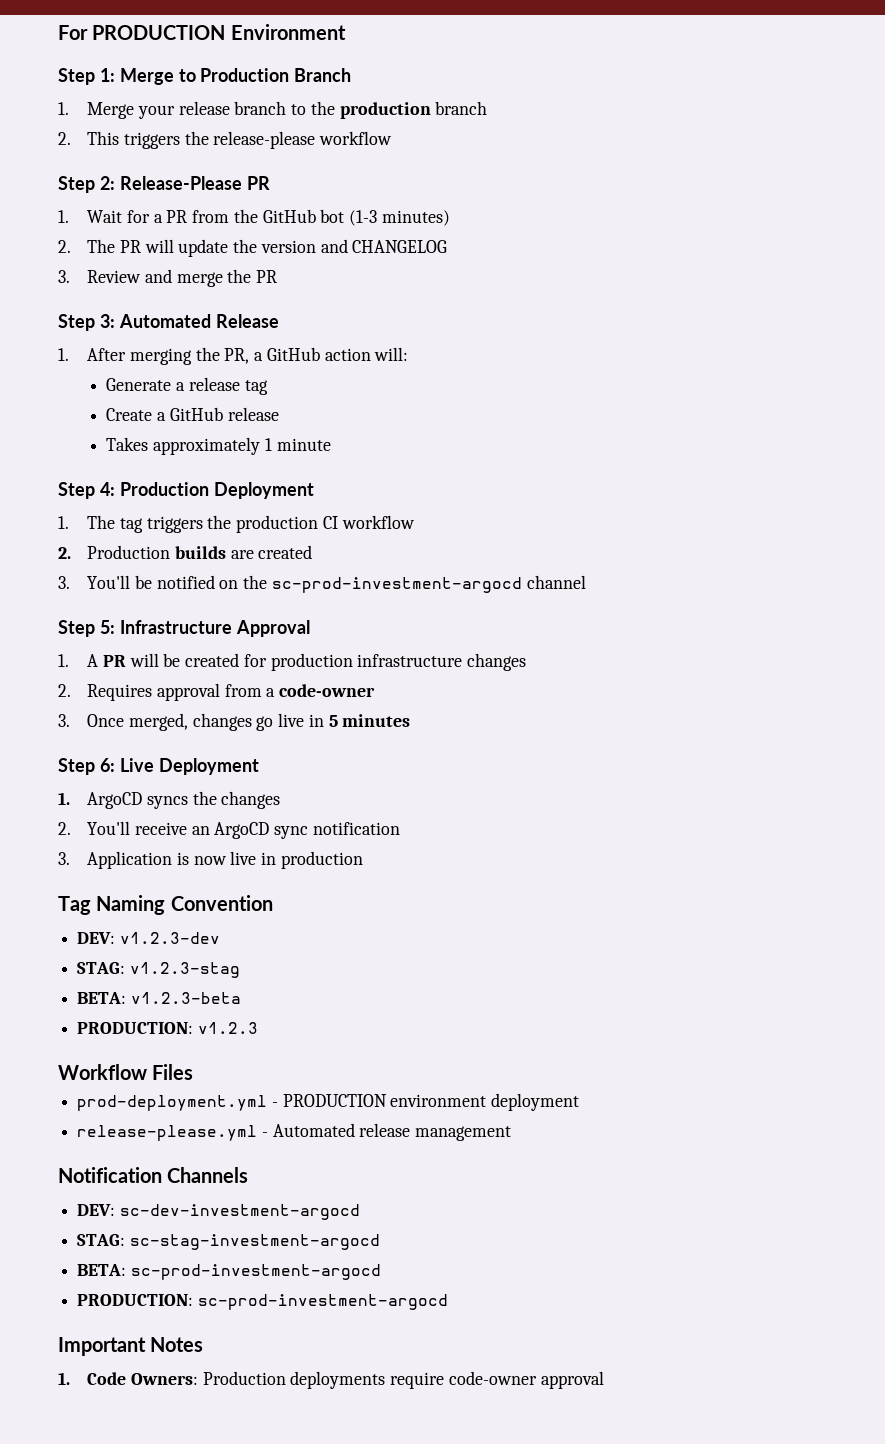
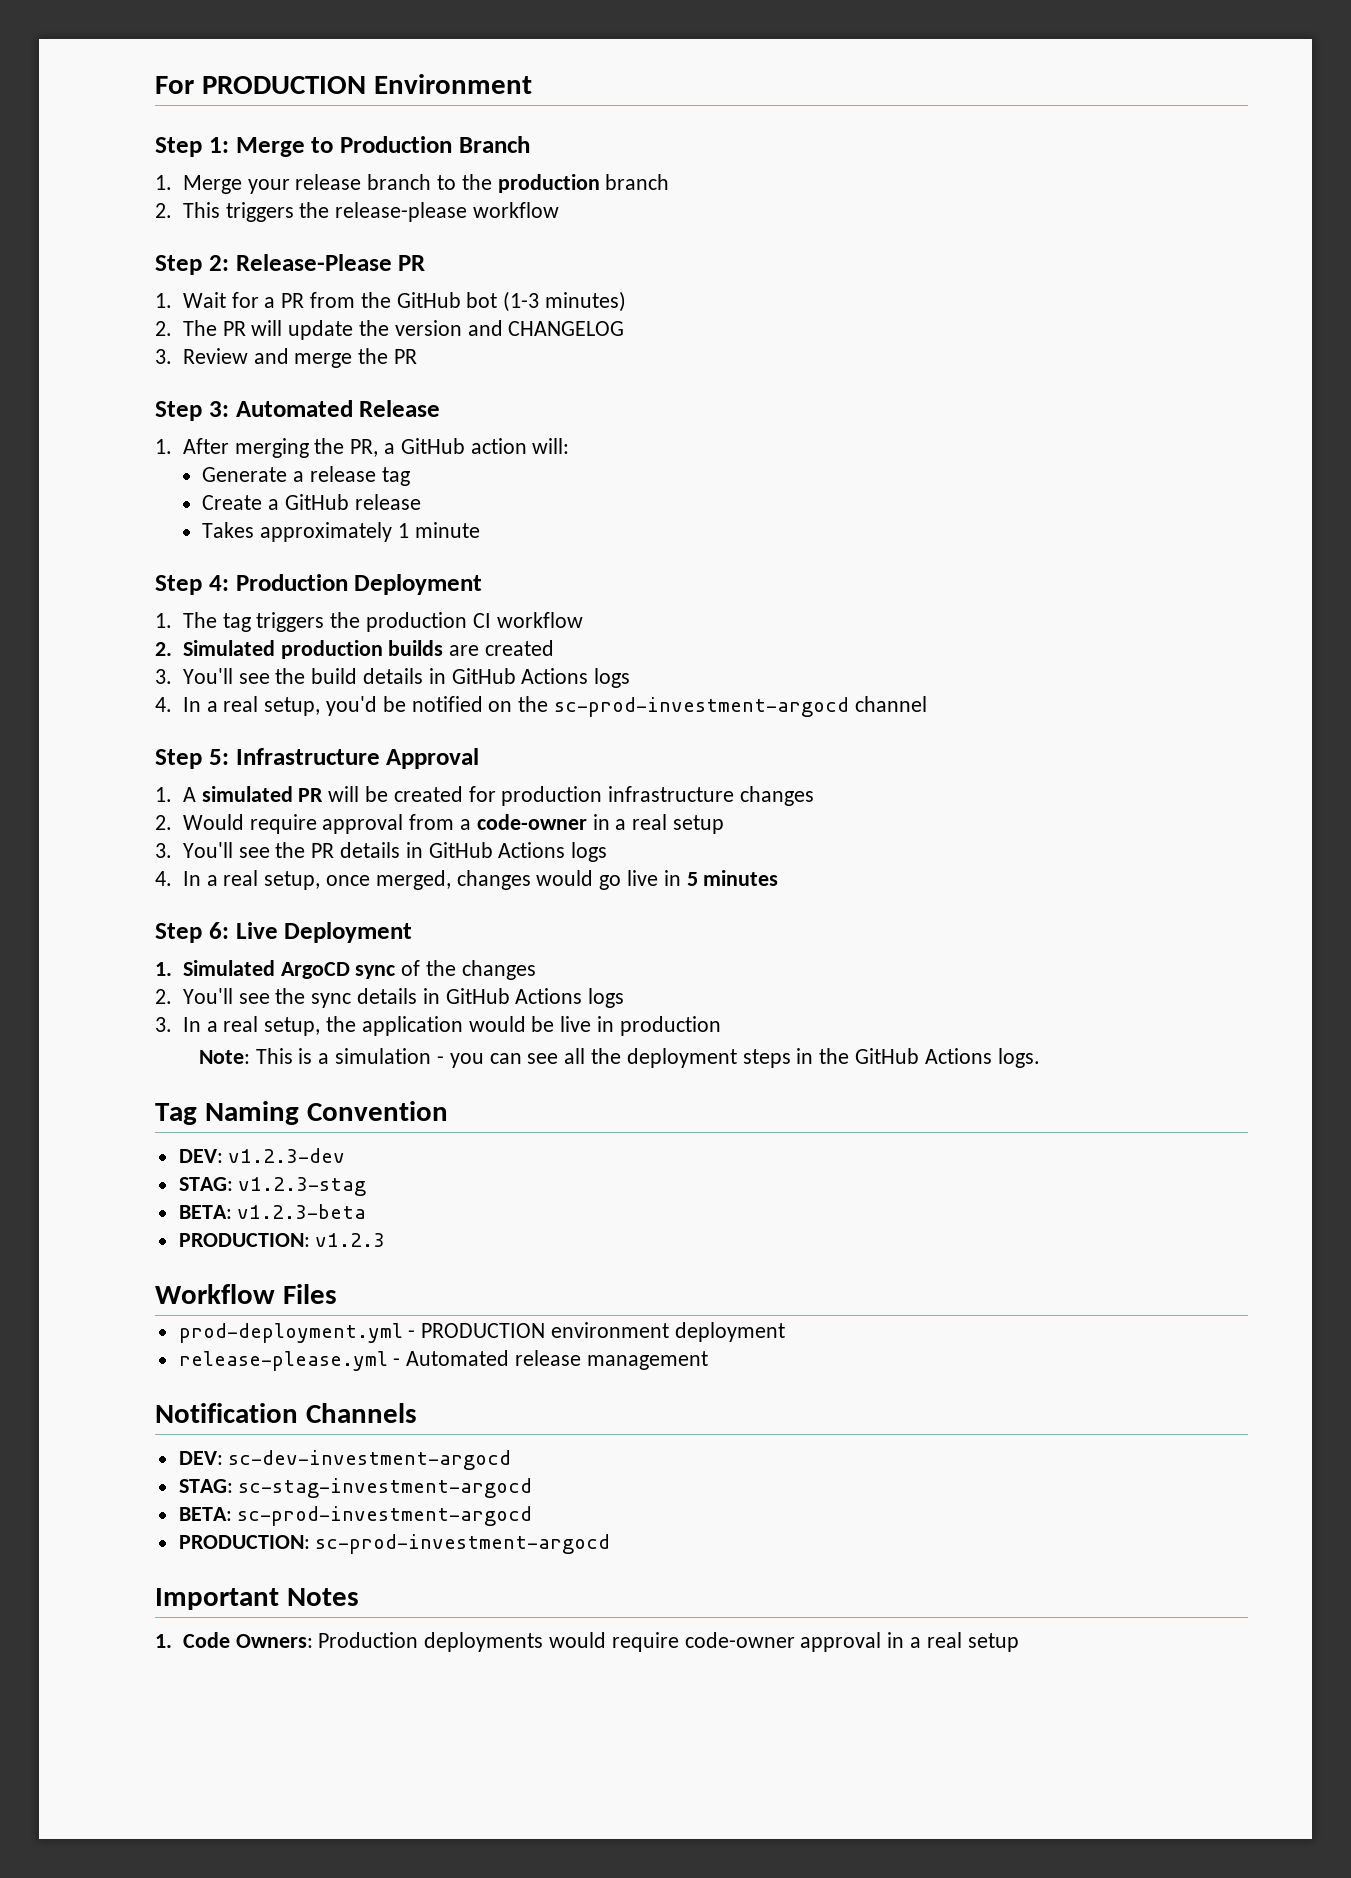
- 2. Production builds are created
+ 2. Simulated production builds are created
- 3. You'll be notified on the sc-prod-investment-argocd channel
+ 3. You'll see the build details in GitHub Actions logs
+ 4. In a real setup, you'd be notified on the sc-prod-investment-argocd channel
- 1. A PR will be created for production infrastructure changes
+ 1. A simulated PR will be created for production infrastructure changes
- 2. Requires approval from a code-owner
- 3. Once merged, changes go live in 5 minutes
+ 2. Would require approval from a code-owner in a real setup
+ 3. You'll see the PR details in GitHub Actions logs
+ 4. In a real setup, once merged, changes would go live in 5 minutes
- 1. ArgoCD syncs the changes
+ 1. Simulated ArgoCD sync of the changes
- 2. You'll receive an ArgoCD sync notification
- 3. Application is now live in production
+ 2. You'll see the sync details in GitHub Actions logs
+ 3. In a real setup, the application would be live in production
+ Note: This is a simulation - you can see all the deployment steps in the GitHub Actions logs.
- 1. Code Owners: Production deployments require code-owner approval
+ 1. Code Owners: Production deployments would require code-owner approval in a real setup

